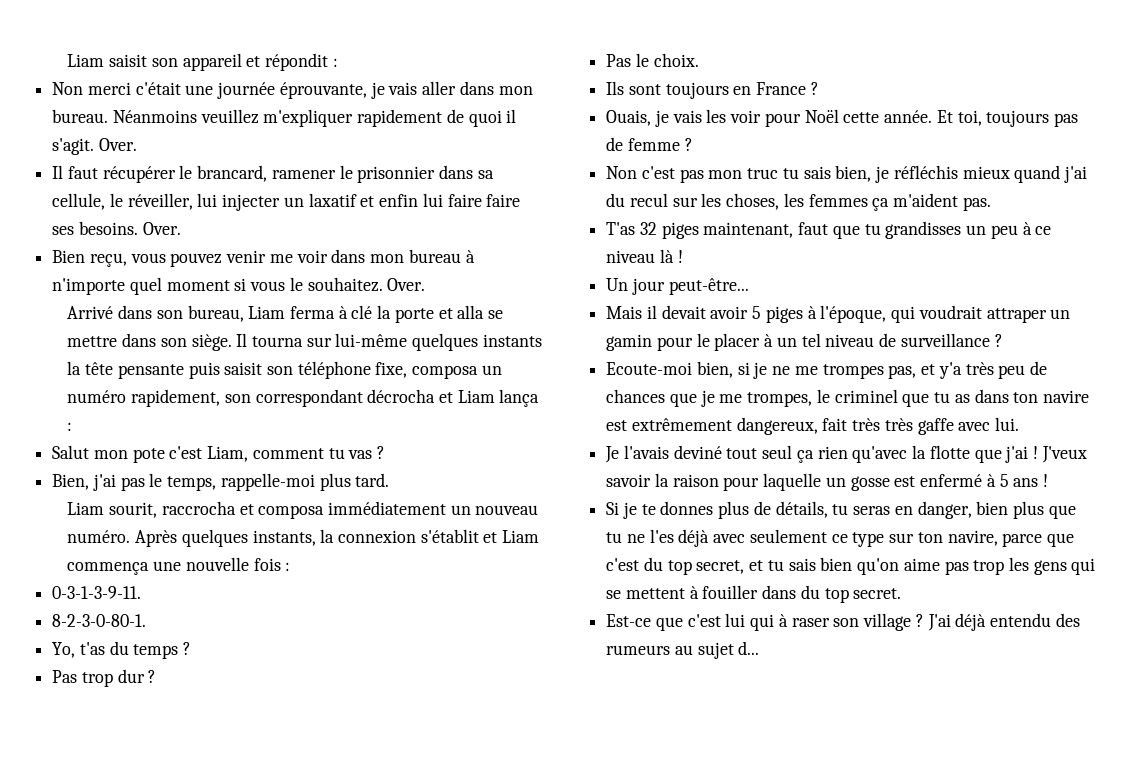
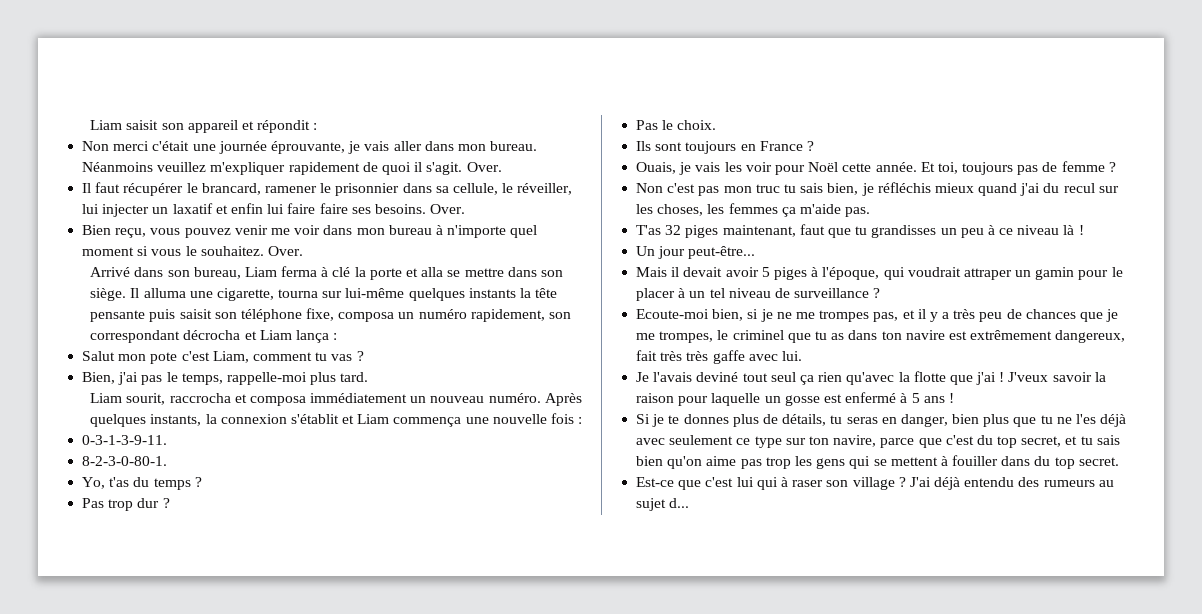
- Il tourna sur lui-même quelques instants la tête pensante puis saisit son téléphone fixe, composa un numéro rapidement, son correspondant décrocha et Liam lança :
+ Il alluma une cigarette, tourna sur lui-même quelques instants la tête pensante puis saisit son téléphone fixe, composa un numéro rapidement, son correspondant décrocha et Liam lança :
- Non c'est pas mon truc tu sais bien, je réfléchis mieux quand j'ai du recul sur les choses, les femmes ça m'aident pas.
+ Non c'est pas mon truc tu sais bien, je réfléchis mieux quand j'ai du recul sur les choses, les femmes ça m'aide pas.
- Ecoute-moi bien, si je ne me trompes pas, et y'a très peu de chances que je me trompes, le criminel que tu as dans ton navire est extrêmement dangereux, fait très très gaffe avec lui.
+ Ecoute-moi bien, si je ne me trompes pas, et il y a très peu de chances que je me trompes, le criminel que tu as dans ton navire est extrêmement dangereux, fait très très gaffe avec lui.

